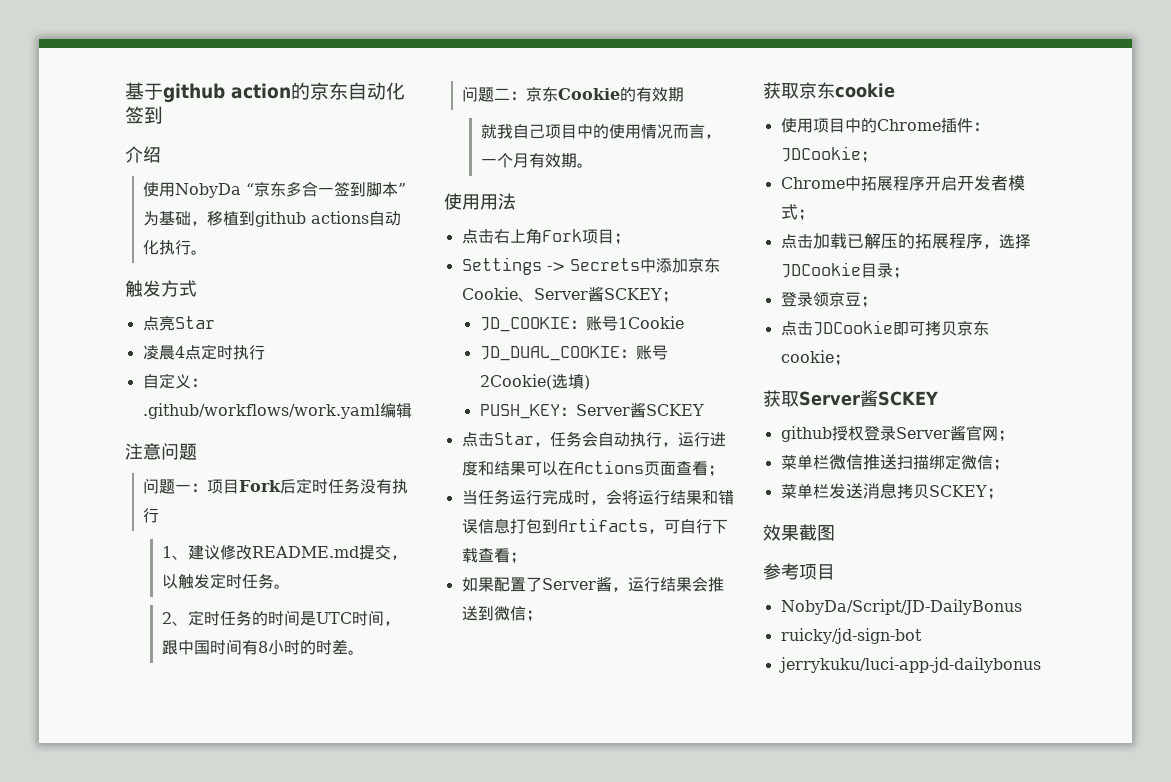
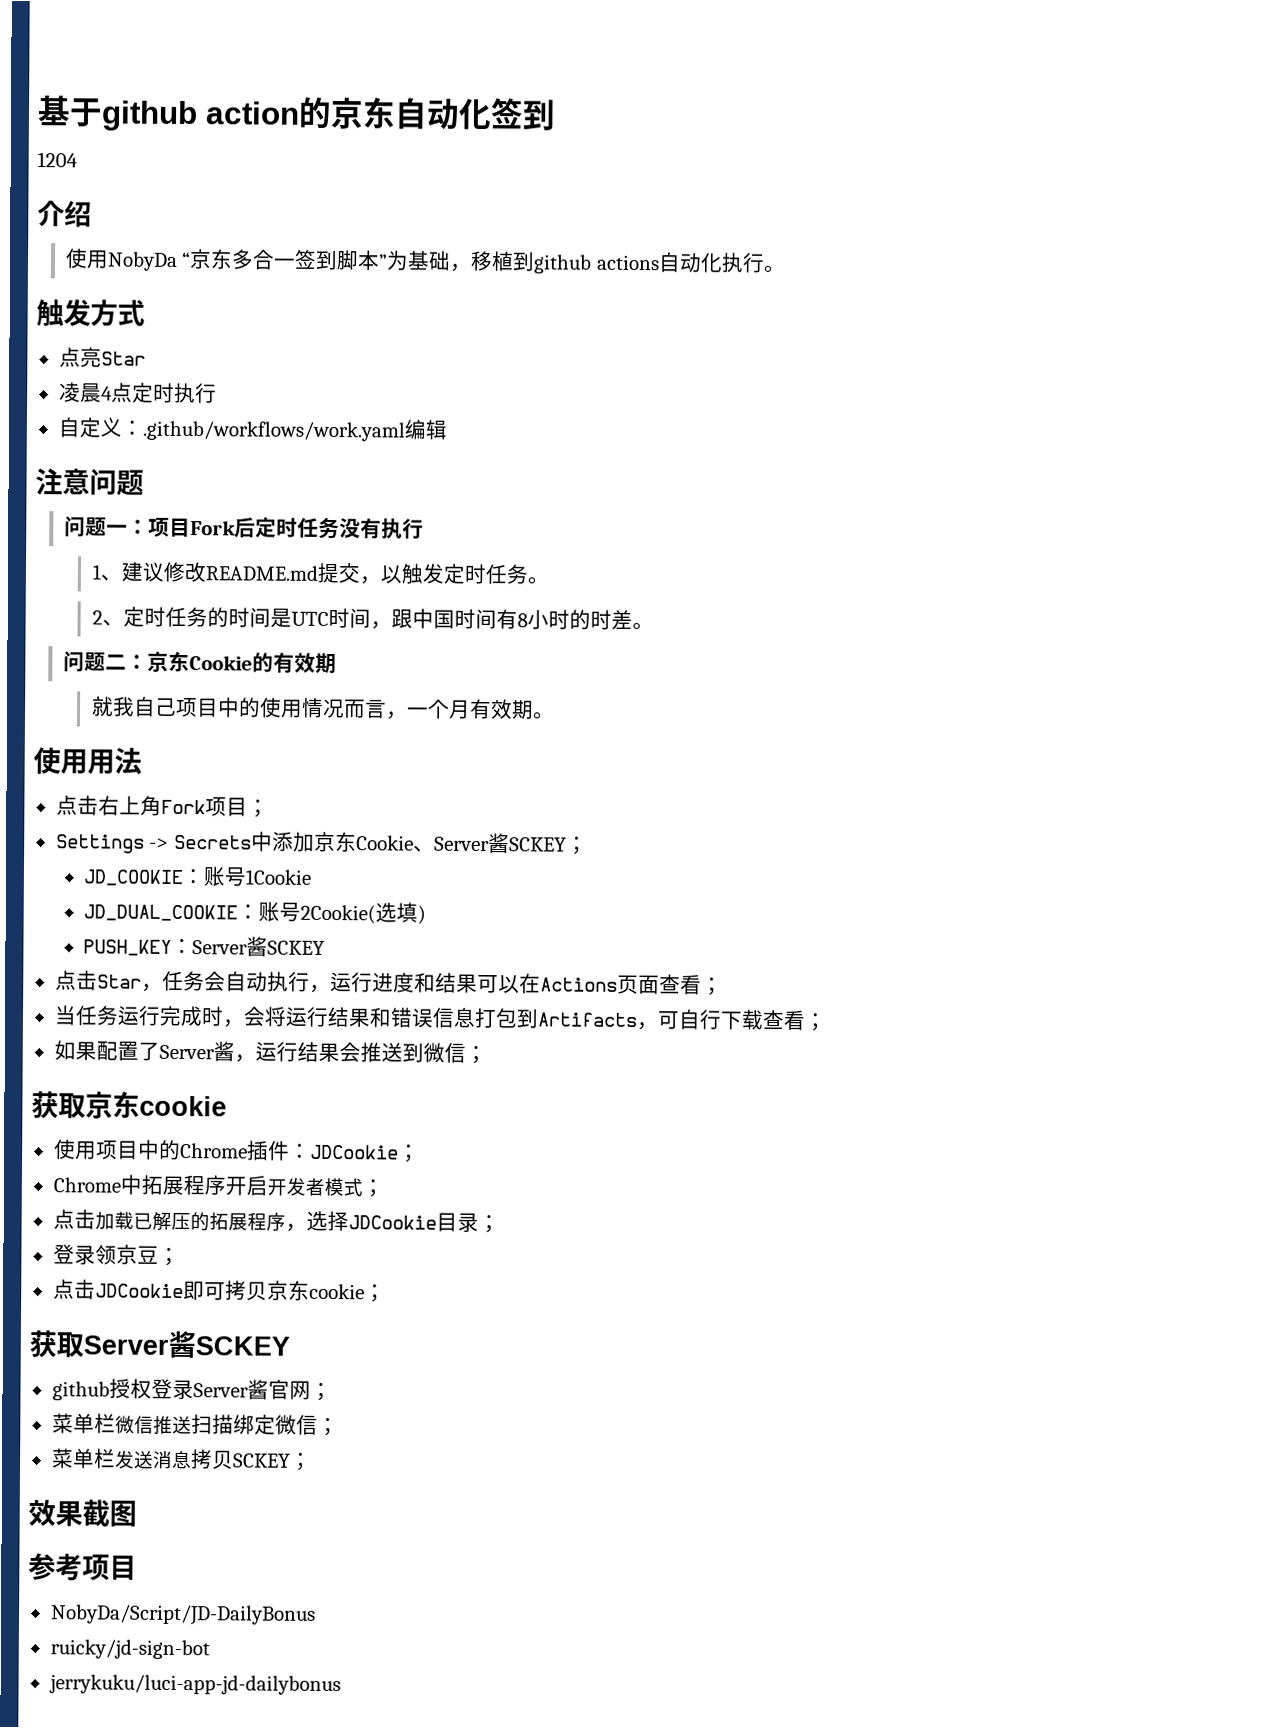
+ 1204

